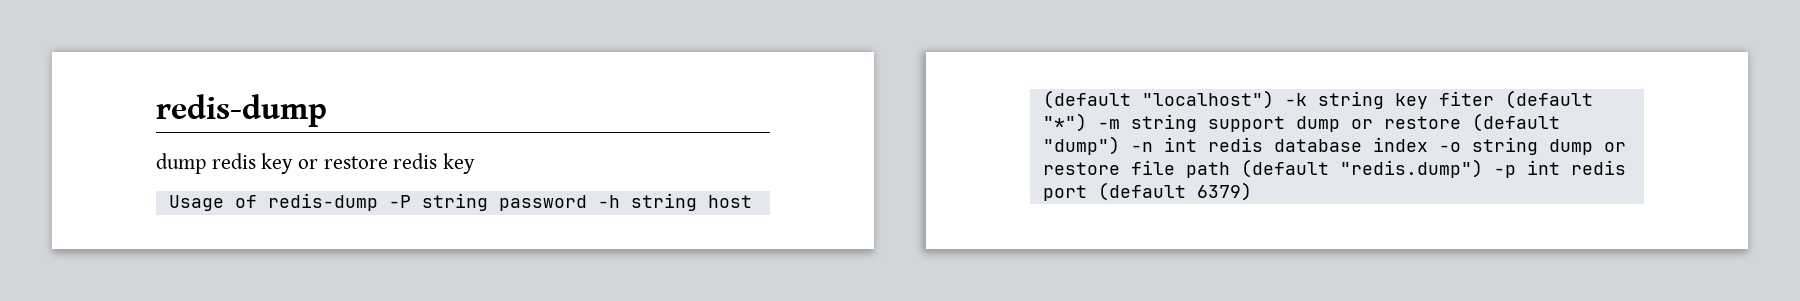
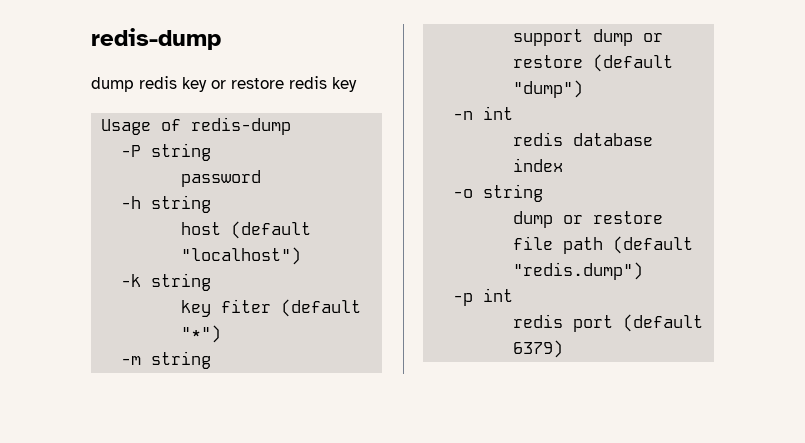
- Usage of redis-dump -P string password -h string host (default "localhost") -k string key fiter (default "*") -m string support dump or restore (default "dump") -n int redis database index -o string dump or restore file path (default "redis.dump") -p int redis port (default 6379)
+ Usage of redis-dump
+ -P string
+ password
+ -h string
+ host (default "localhost")
+ -k string
+ key fiter (default "*")
+ -m string
+ support dump or restore (default "dump")
+ -n int
+ redis database index
+ -o string
+ dump or restore file path (default "redis.dump")
+ -p int
+ redis port (default 6379)

